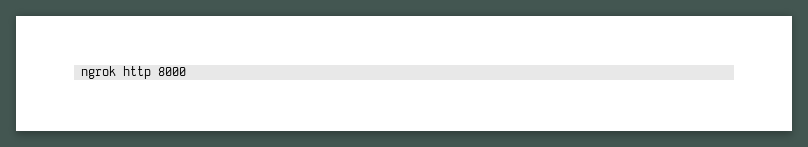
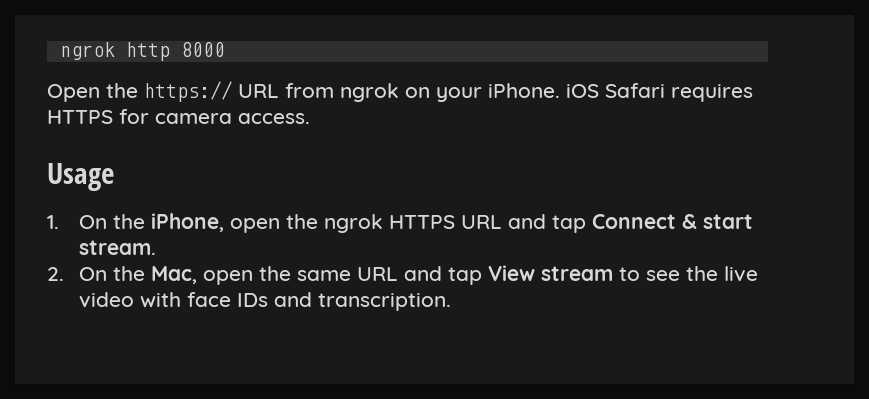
+ Open the https:// URL from ngrok on your iPhone. iOS Safari requires HTTPS for camera access.
+ Usage
+ 1. On the iPhone, open the ngrok HTTPS URL and tap Connect & start stream.
+ 2. On the Mac, open the same URL and tap View stream to see the live video with face IDs and transcription.

